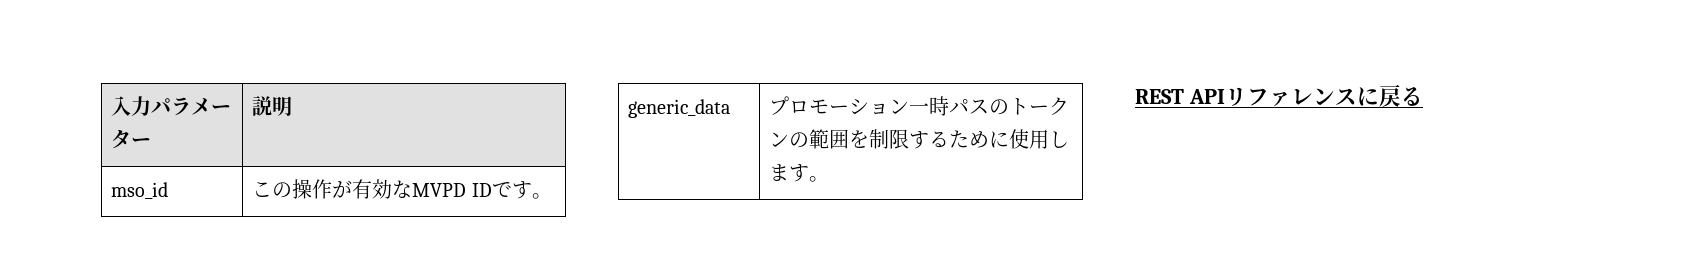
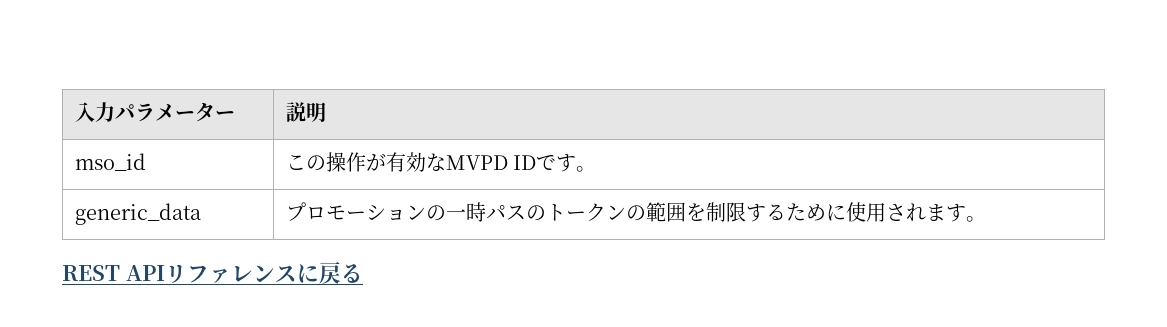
- generic_data | プロモーション一時パスのトークンの範囲を制限するために使用します。
+ generic_data | プロモーションの一時パスのトークンの範囲を制限するために使用されます。

